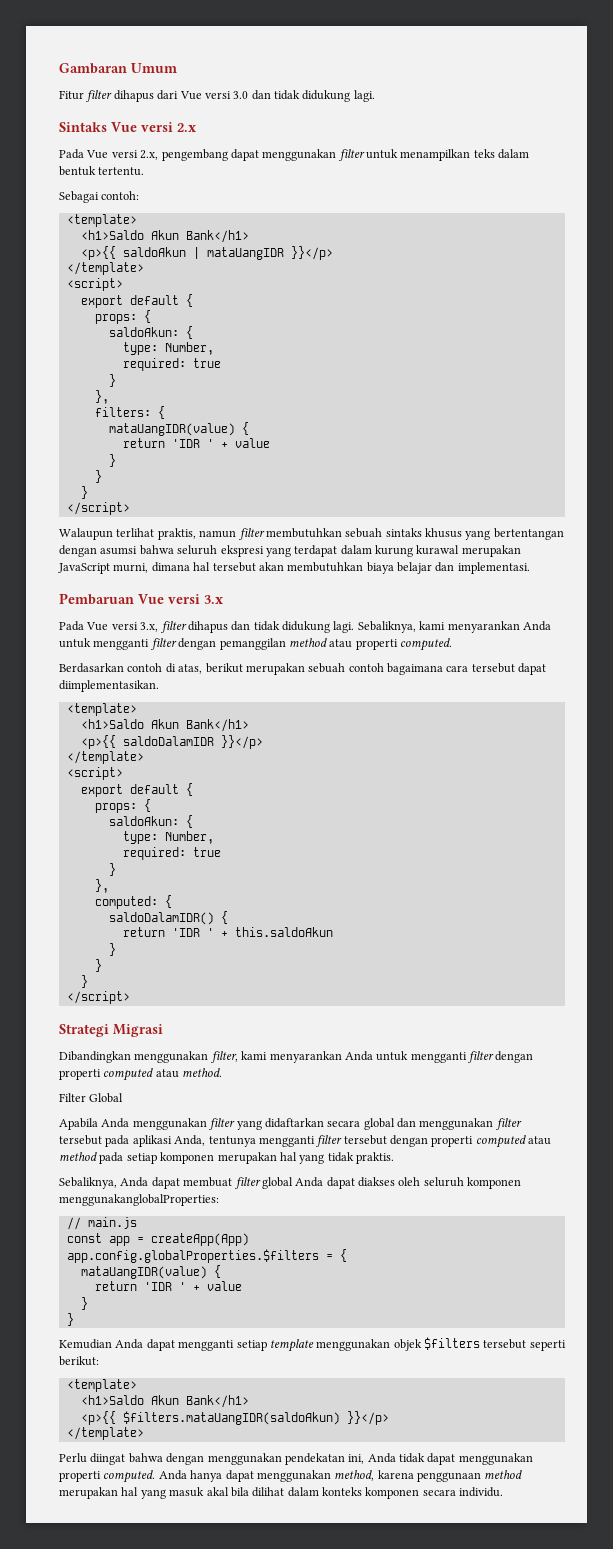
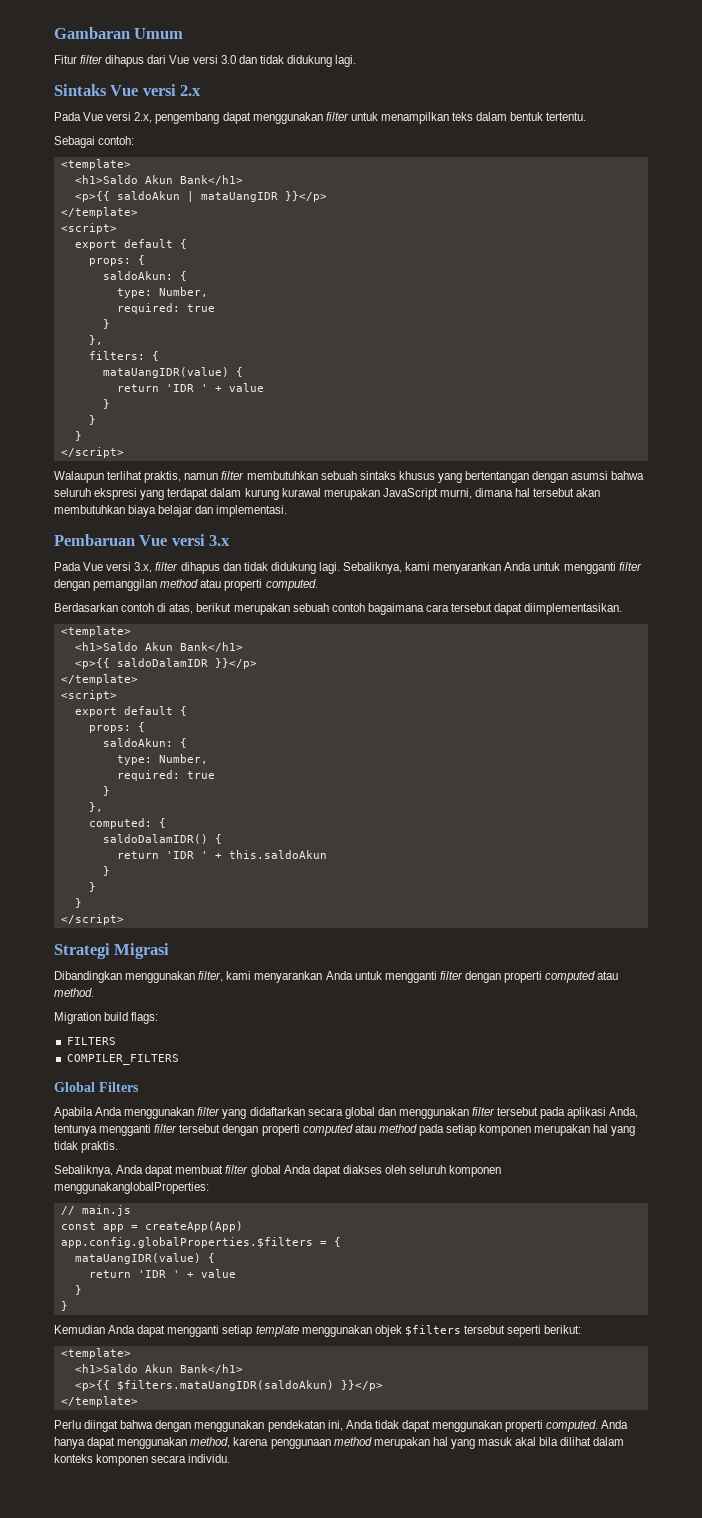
- Filter Global
+ Migration build flags:
+ FILTERS
+ COMPILER_FILTERS
+ Global Filters

